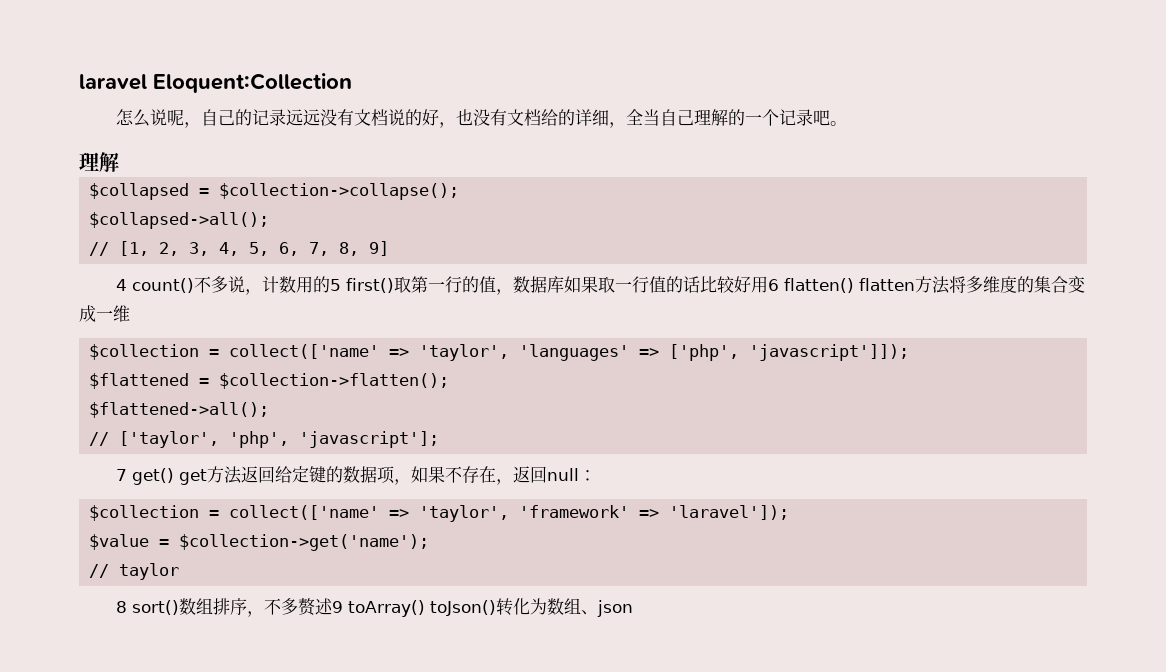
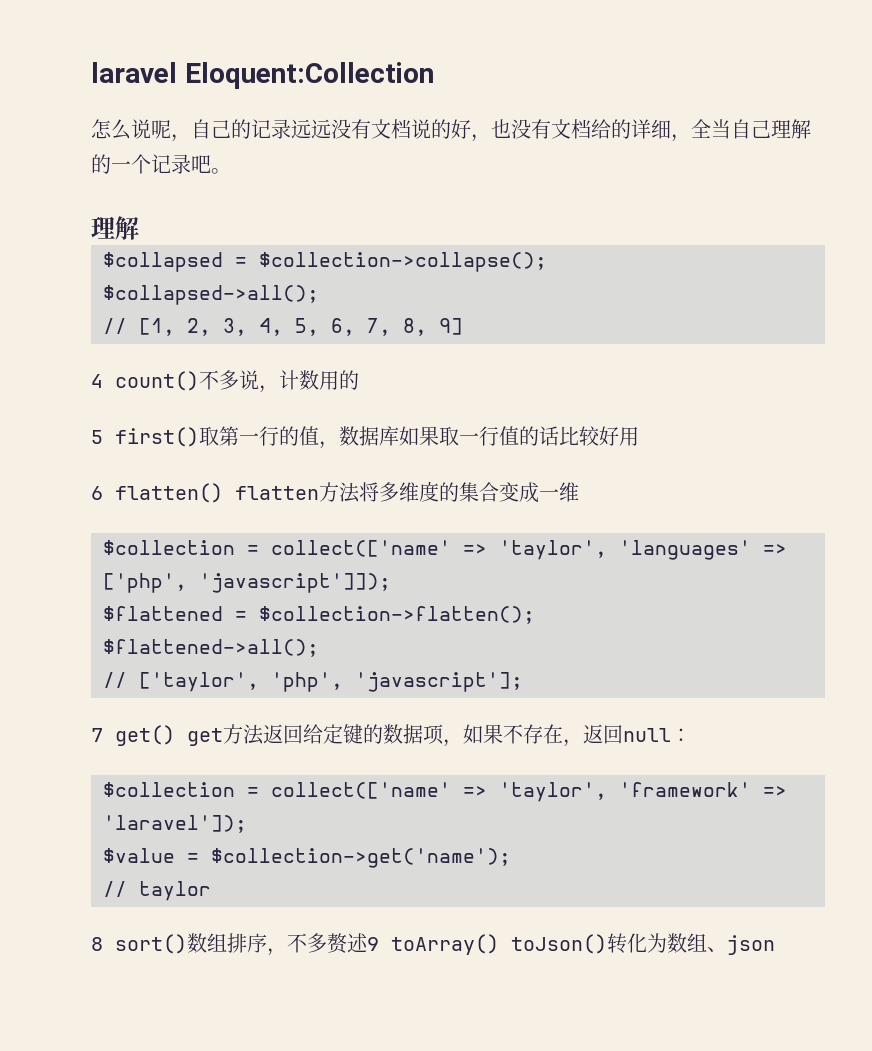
- 4 count()不多说，计数用的5 first()取第一行的值，数据库如果取一行值的话比较好用6 flatten() flatten方法将多维度的集合变成一维
+ 4 count()不多说，计数用的
+ 5 first()取第一行的值，数据库如果取一行值的话比较好用
+ 6 flatten() flatten方法将多维度的集合变成一维

